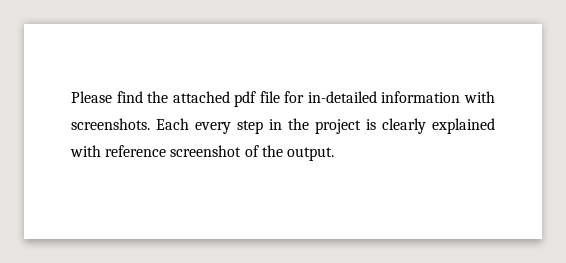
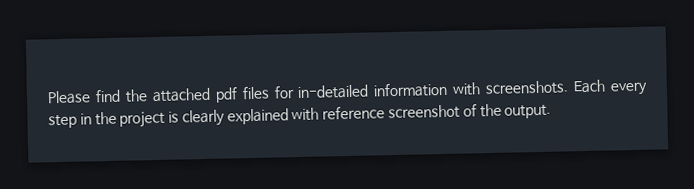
- Please find the attached pdf file for in-detailed information with screenshots.
+ Please find the attached pdf files for in-detailed information with screenshots.

